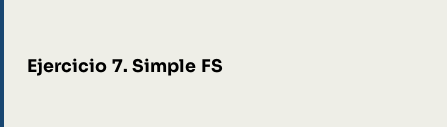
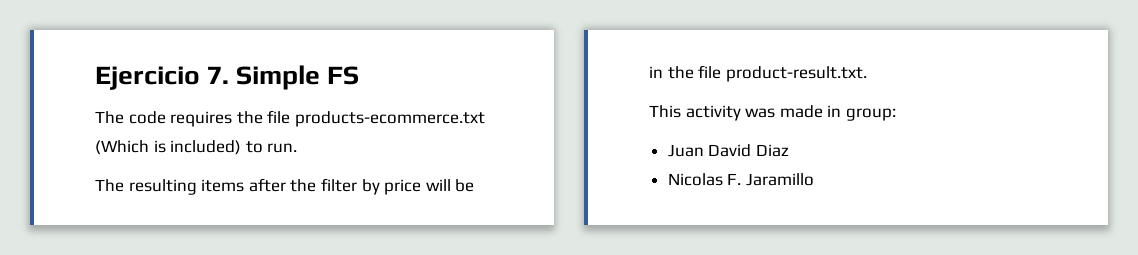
+ The code requires the file products-ecommerce.txt (Which is included) to run.
+ The resulting items after the filter by price will be in the file product-result.txt.
+ This activity was made in group:
+ Juan David Diaz
+ Nicolas F. Jaramillo

